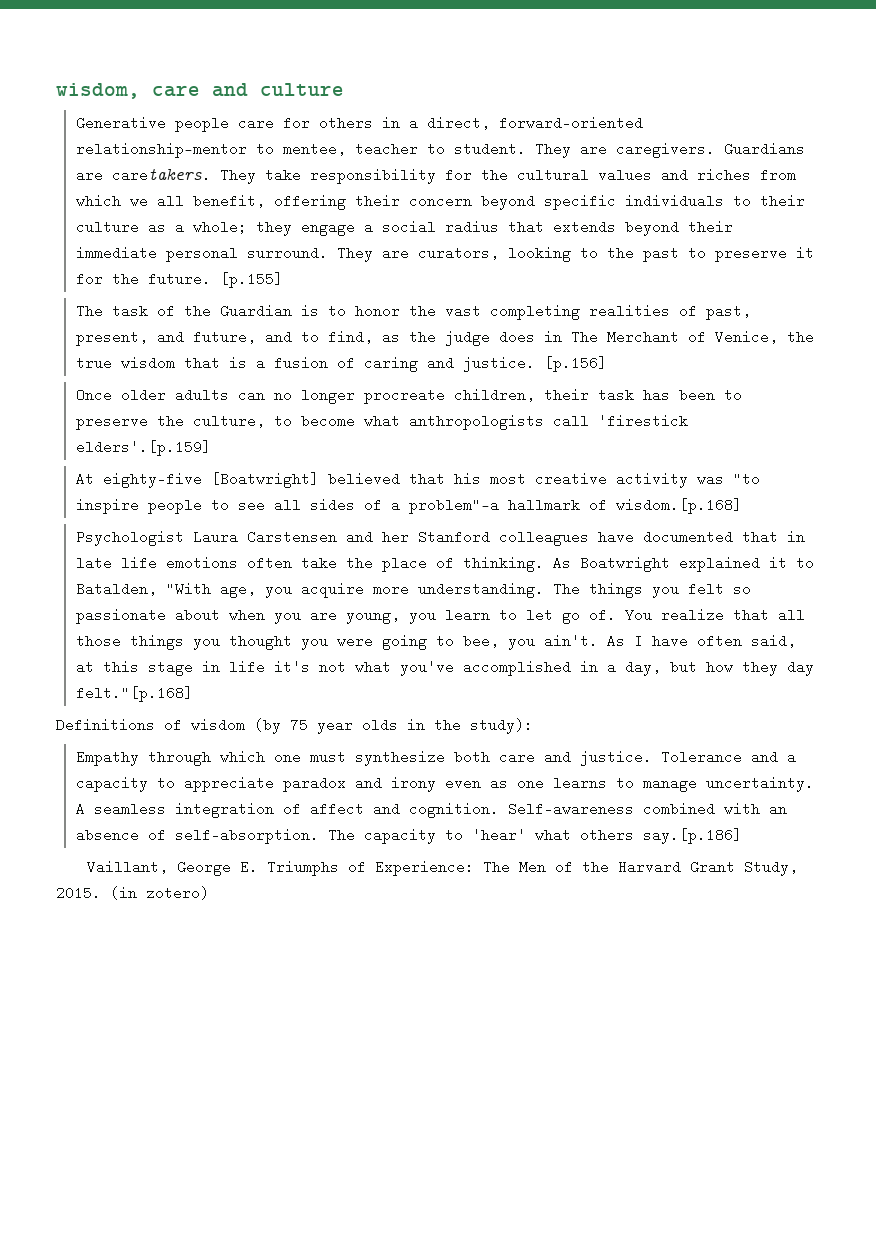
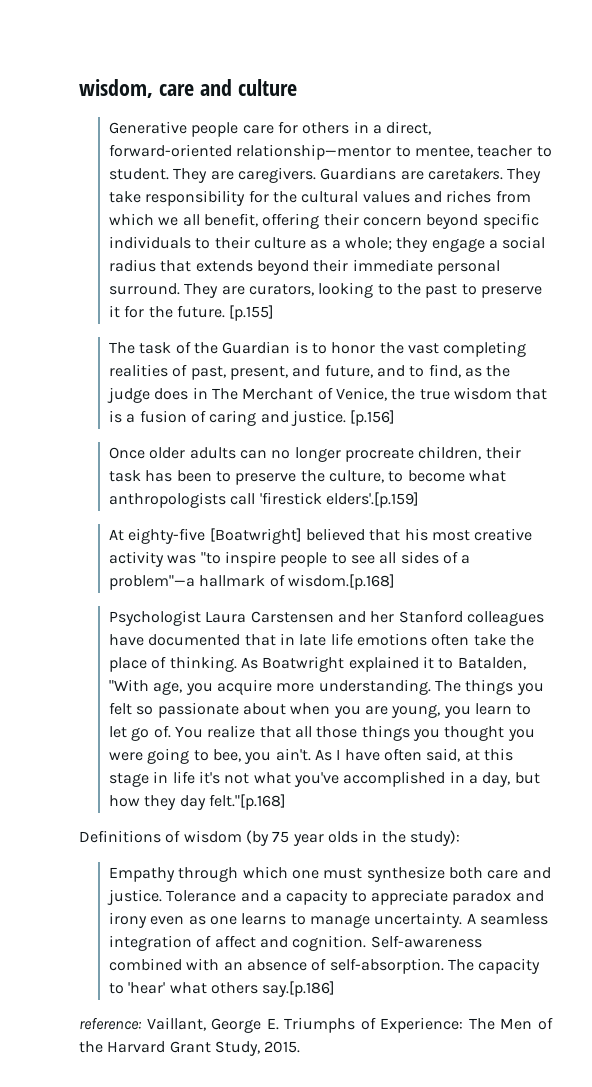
- Vaillant, George E. Triumphs of Experience: The Men of the Harvard Grant Study, 2015. (in zotero)
+ reference: Vaillant, George E. Triumphs of Experience: The Men of the Harvard Grant Study, 2015.

